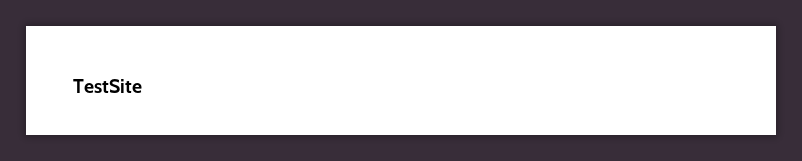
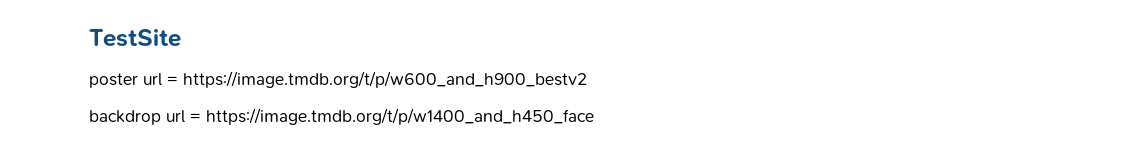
+ poster url = https://image.tmdb.org/t/p/w600_and_h900_bestv2
+ backdrop url = https://image.tmdb.org/t/p/w1400_and_h450_face

